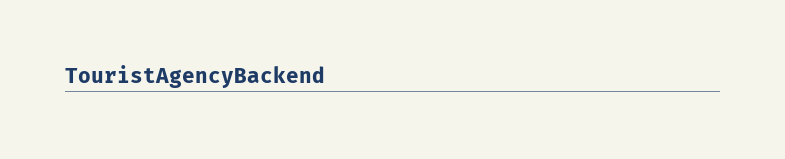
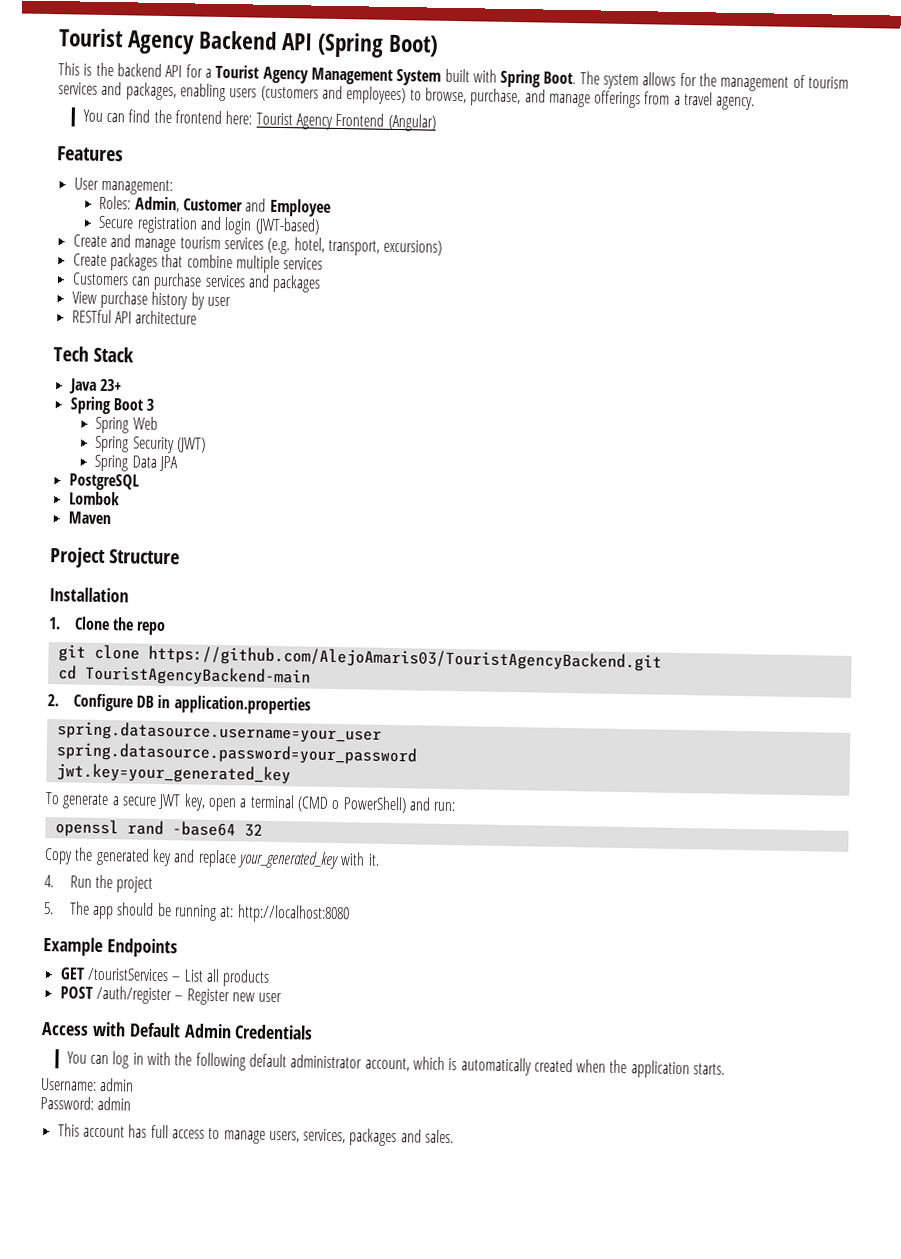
- TouristAgencyBackend
+ Tourist Agency Backend API (Spring Boot)
+ This is the backend API for a Tourist Agency Management System built with Spring Boot. The system allows for the management of tourism services and packages, enabling users (customers and employees) to browse, purchase, and manage offerings from a travel agency.
+ You can find the frontend here: Tourist Agency Frontend (Angular)
+ Features
+ User management:
+ Roles: Admin, Customer and Employee
+ Secure registration and login (JWT-based)
+ Create and manage tourism services (e.g. hotel, transport, excursions)
+ Create packages that combine multiple services
+ Customers can purchase services and packages
+ View purchase history by user
+ RESTful API architecture
+ Tech Stack
+ Java 23+
+ Spring Boot 3
+ Spring Web
+ Spring Security (JWT)
+ Spring Data JPA
+ PostgreSQL
+ Lombok
+ Maven
+ Project Structure
+ Installation
+ 1. Clone the repo
+ git clone https://github.com/AlejoAmaris03/TouristAgencyBackend.git
+ cd TouristAgencyBackend-main
+ 2. Configure DB in application.properties
+ spring.datasource.username=your_user
+ spring.datasource.password=your_password
+ jwt.key=your_generated_key
+ To generate a secure JWT key, open a terminal (CMD o PowerShell) and run:
+ openssl rand -base64 32
+ Copy the generated key and replace your_generated_key with it.
+ 4. Run the project
+ 5. The app should be running at: http://localhost:8080
+ Example Endpoints
+ GET /touristServices – List all products
+ POST /auth/register – Register new user
+ Access with Default Admin Credentials
+ You can log in with the following default administrator account, which is automatically created when the application starts.
+ Username: admin
+ Password: admin
+ This account has full access to manage users, services, packages and sales.

